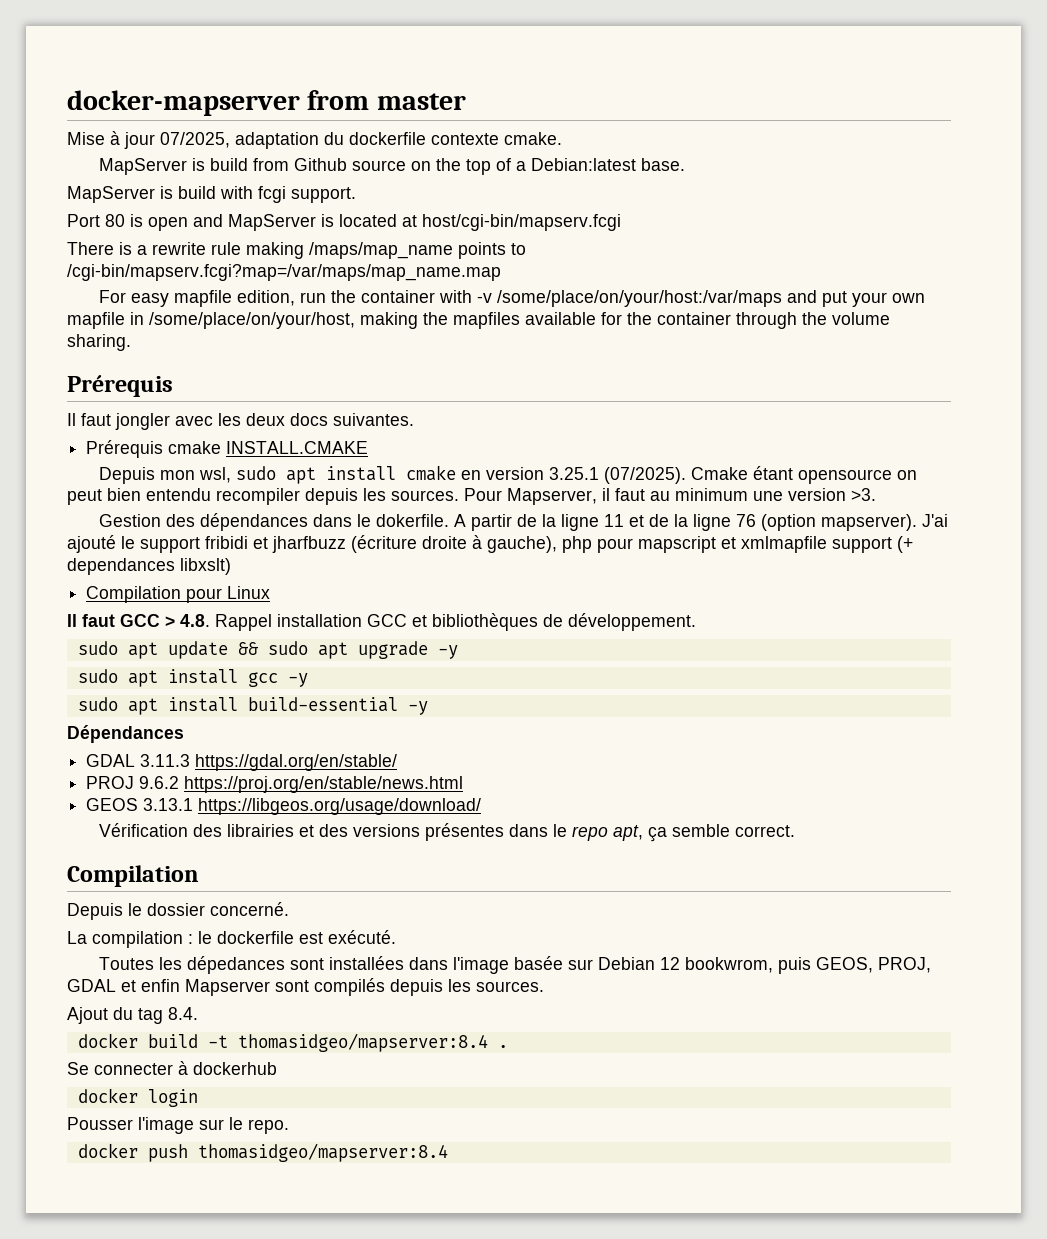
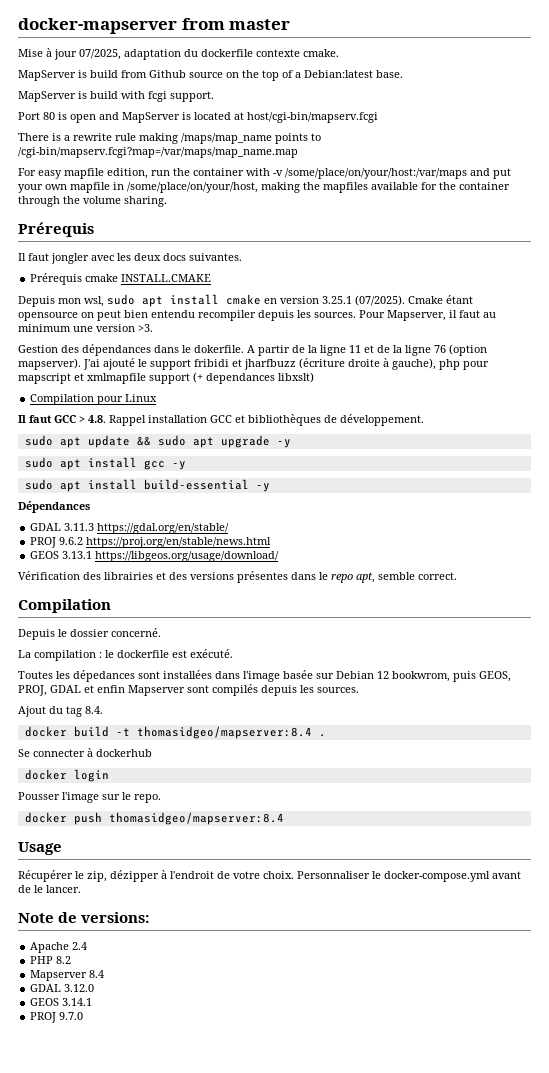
- Vérification des librairies et des versions présentes dans le repo apt, ça semble correct.
+ Vérification des librairies et des versions présentes dans le repo apt, semble correct.
+ Usage
+ Récupérer le zip, dézipper à l'endroit de votre choix. Personnaliser le docker-compose.yml avant de le lancer.
+ Note de versions:
+ Apache 2.4
+ PHP 8.2
+ Mapserver 8.4
+ GDAL 3.12.0
+ GEOS 3.14.1
+ PROJ 9.7.0

